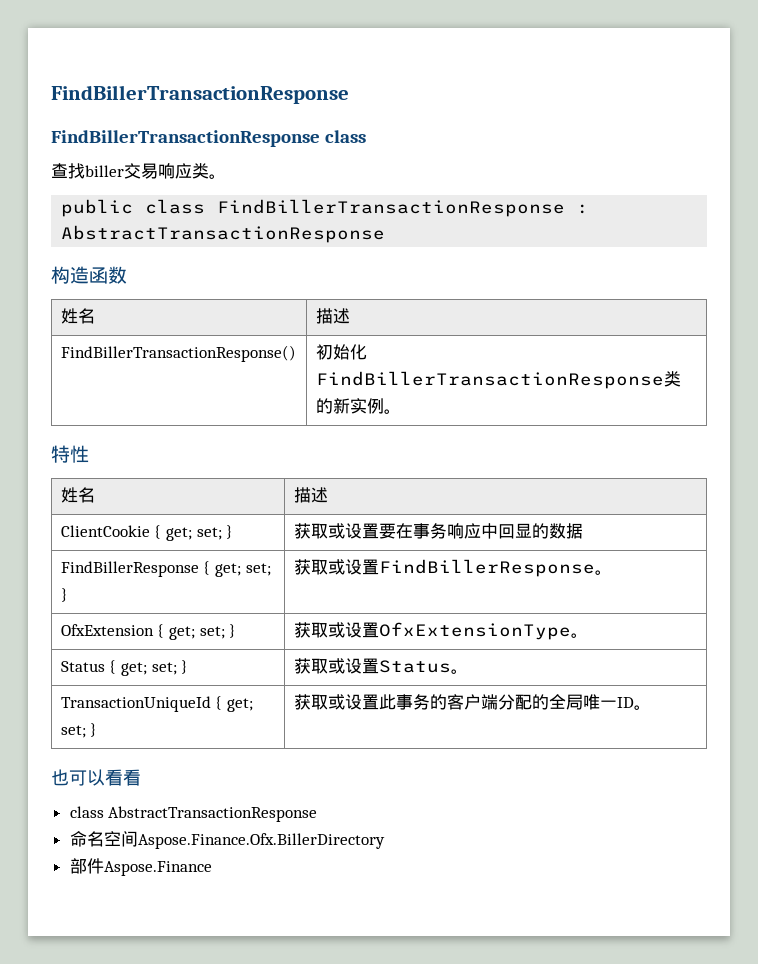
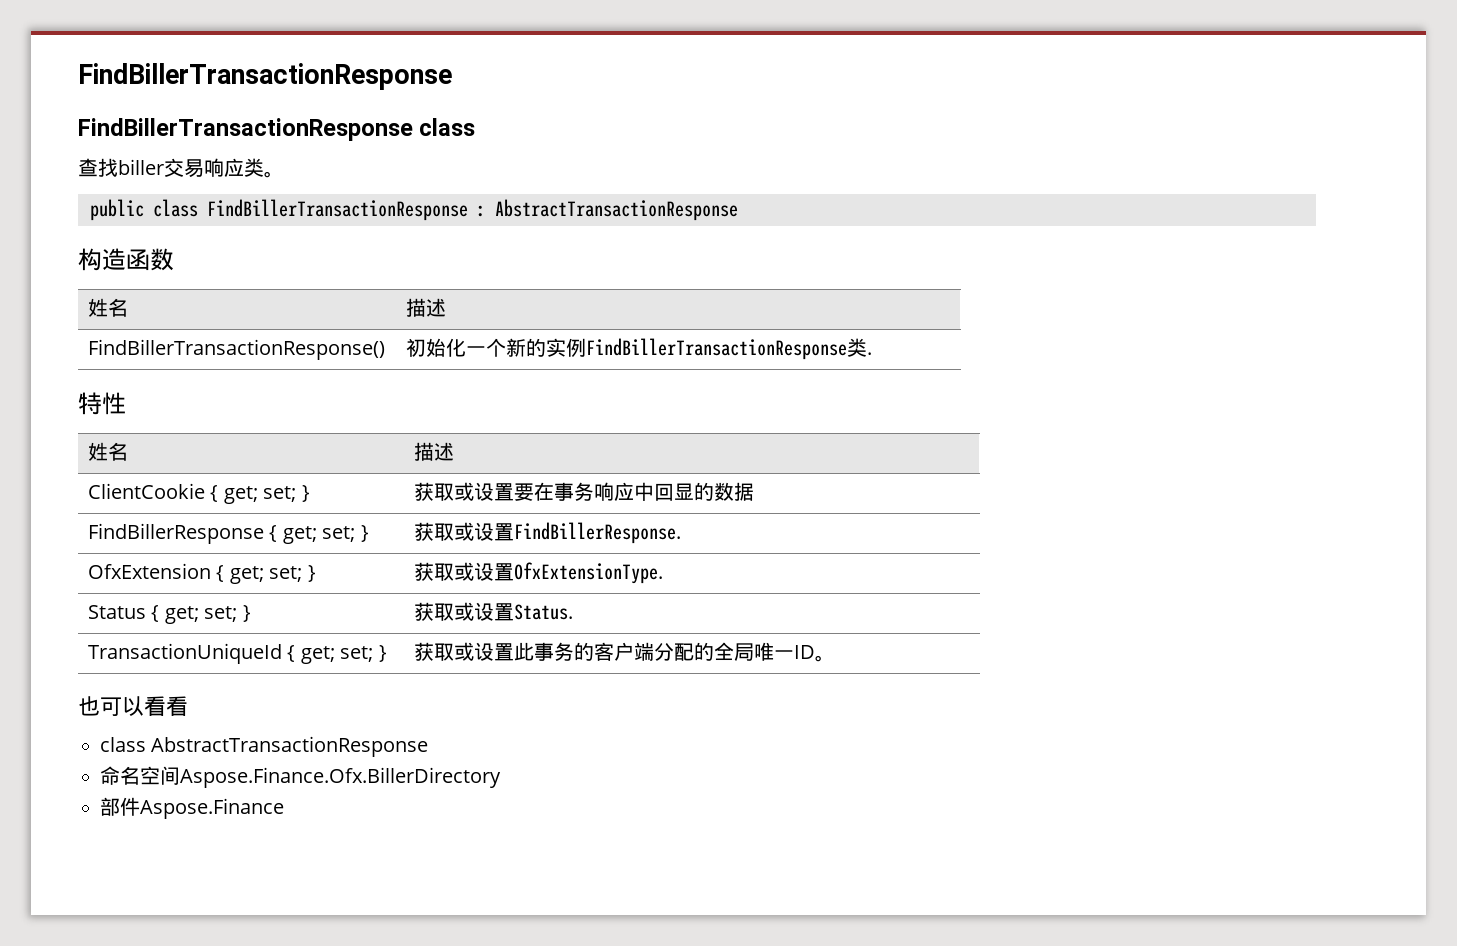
- FindBillerTransactionResponse() | 初始化FindBillerTransactionResponse类的新实例。
+ FindBillerTransactionResponse() | 初始化一个新的实例FindBillerTransactionResponse类.
- FindBillerResponse { get; set; } | 获取或设置FindBillerResponse。
+ FindBillerResponse { get; set; } | 获取或设置FindBillerResponse.
- OfxExtension { get; set; } | 获取或设置OfxExtensionType。
+ OfxExtension { get; set; } | 获取或设置OfxExtensionType.
- Status { get; set; } | 获取或设置Status。
+ Status { get; set; } | 获取或设置Status.

